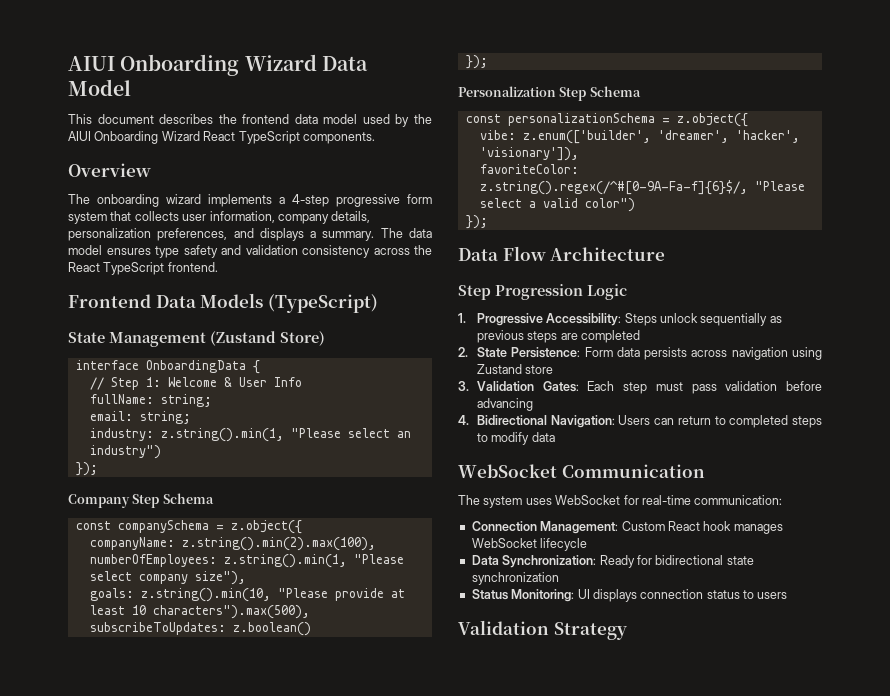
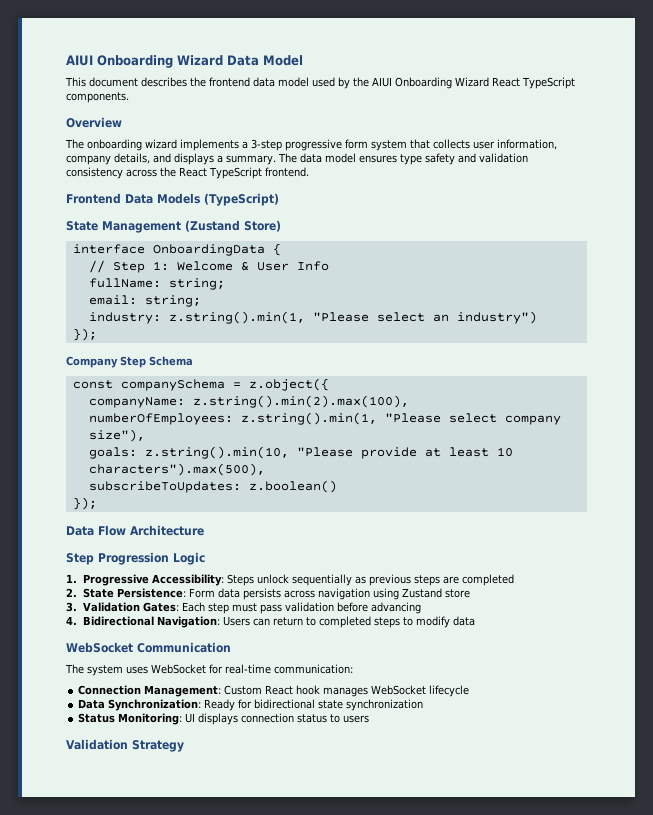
- The onboarding wizard implements a 4-step progressive form system that collects user information, company details, personalization preferences, and displays a summary.
+ The onboarding wizard implements a 3-step progressive form system that collects user information, company details, and displays a summary.
- Personalization Step Schema
- const personalizationSchema = z.object({
- vibe: z.enum(['builder', 'dreamer', 'hacker', 'visionary']),
- favoriteColor: z.string().regex(/^#[0-9A-Fa-f]{6}$/, "Please select a valid color")
- });

